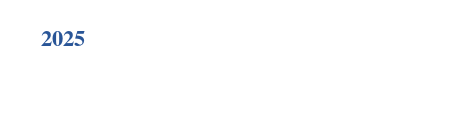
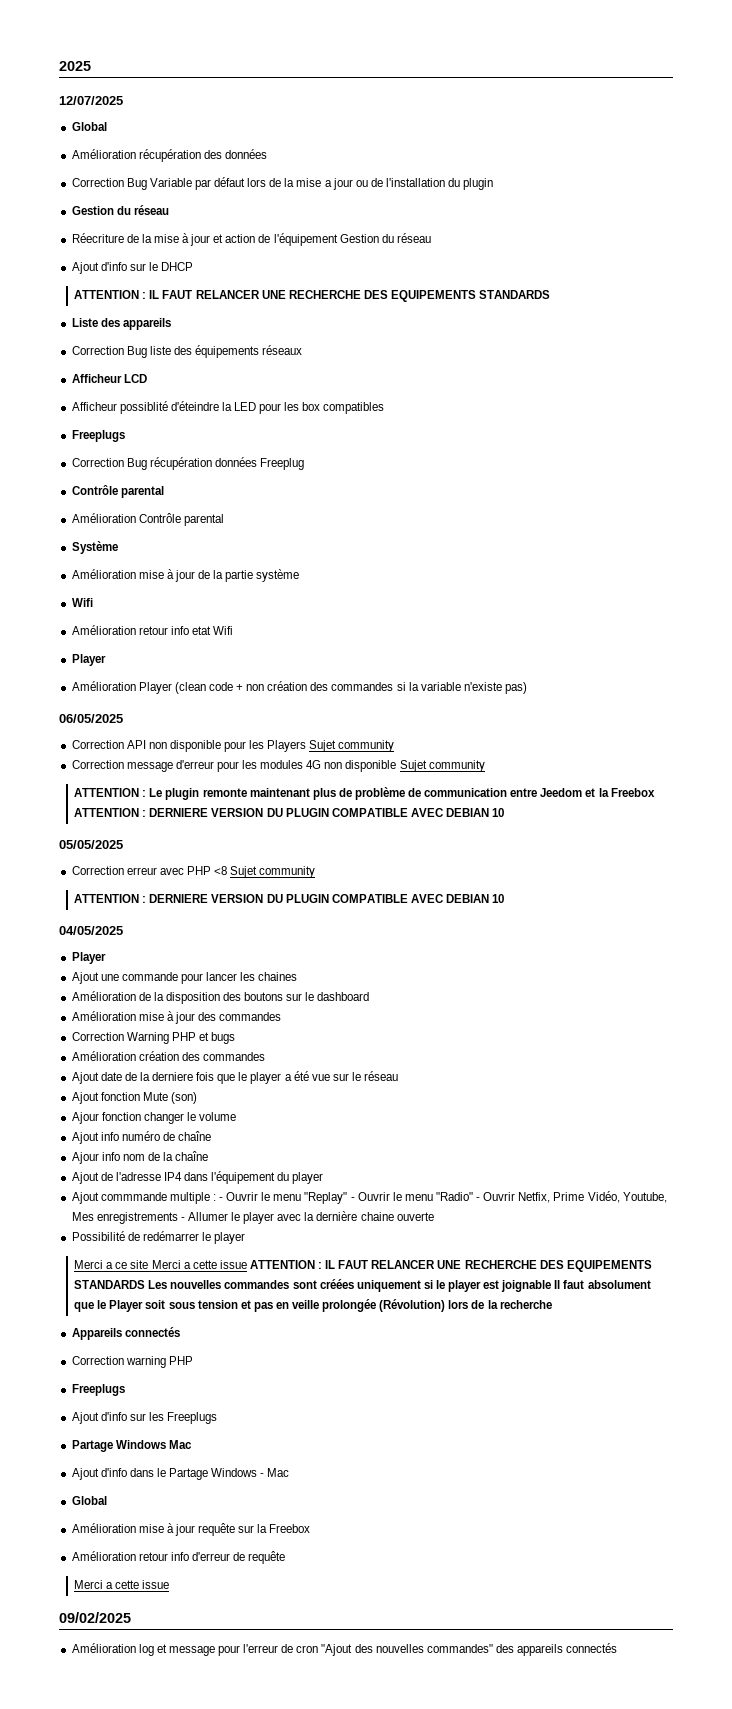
+ 12/07/2025
+ Global
+ Amélioration récupération des données
+ Correction Bug Variable par défaut lors de la mise a jour ou de l'installation du plugin
+ Gestion du réseau
+ Réecriture de la mise à jour et action de l'équipement Gestion du réseau
+ Ajout d'info sur le DHCP
+ ATTENTION : IL FAUT RELANCER UNE RECHERCHE DES EQUIPEMENTS STANDARDS
+ Liste des appareils
+ Correction Bug liste des équipements réseaux
+ Afficheur LCD
+ Afficheur possiblité d'éteindre la LED pour les box compatibles
+ Freeplugs
+ Correction Bug récupération données Freeplug
+ Contrôle parental
+ Amélioration Contrôle parental
+ Système
+ Amélioration mise à jour de la partie système
+ Wifi
+ Amélioration retour info etat Wifi
+ Player
+ Amélioration Player (clean code + non création des commandes si la variable n'existe pas)
+ 06/05/2025
+ Correction API non disponible pour les Players Sujet community
+ Correction message d'erreur pour les modules 4G non disponible Sujet community
+ ATTENTION : Le plugin remonte maintenant plus de problème de communication entre Jeedom et la Freebox ATTENTION : DERNIERE VERSION DU PLUGIN COMPATIBLE AVEC DEBIAN 10
+ 05/05/2025
+ Correction erreur avec PHP <8 Sujet community
+ ATTENTION : DERNIERE VERSION DU PLUGIN COMPATIBLE AVEC DEBIAN 10
+ 04/05/2025
+ Player
+ Ajout une commande pour lancer les chaines
+ Amélioration de la disposition des boutons sur le dashboard
+ Amélioration mise à jour des commandes
+ Correction Warning PHP et bugs
+ Amélioration création des commandes
+ Ajout date de la derniere fois que le player a été vue sur le réseau
+ Ajout fonction Mute (son)
+ Ajour fonction changer le volume
+ Ajout info numéro de chaîne
+ Ajour info nom de la chaîne
+ Ajout de l'adresse IP4 dans l'équipement du player
+ Ajout commmande multiple : - Ouvrir le menu "Replay" - Ouvrir le menu "Radio" - Ouvrir Netfix, Prime Vidéo, Youtube, Mes enregistrements - Allumer le player avec la dernière chaine ouverte
+ Possibilité de redémarrer le player
+ Merci a ce site Merci a cette issue ATTENTION : IL FAUT RELANCER UNE RECHERCHE DES EQUIPEMENTS STANDARDS Les nouvelles commandes sont créées uniquement si le player est joignable Il faut absolument que le Player soit sous tension et pas en veille prolongée (Révolution) lors de la recherche
+ Appareils connectés
+ Correction warning PHP
+ Freeplugs
+ Ajout d'info sur les Freeplugs
+ Partage Windows Mac
+ Ajout d'info dans le Partage Windows - Mac
+ Global
+ Amélioration mise à jour requête sur la Freebox
+ Amélioration retour info d'erreur de requête
+ Merci a cette issue
+ 09/02/2025
+ Amélioration log et message pour l'erreur de cron "Ajout des nouvelles commandes" des appareils connectés

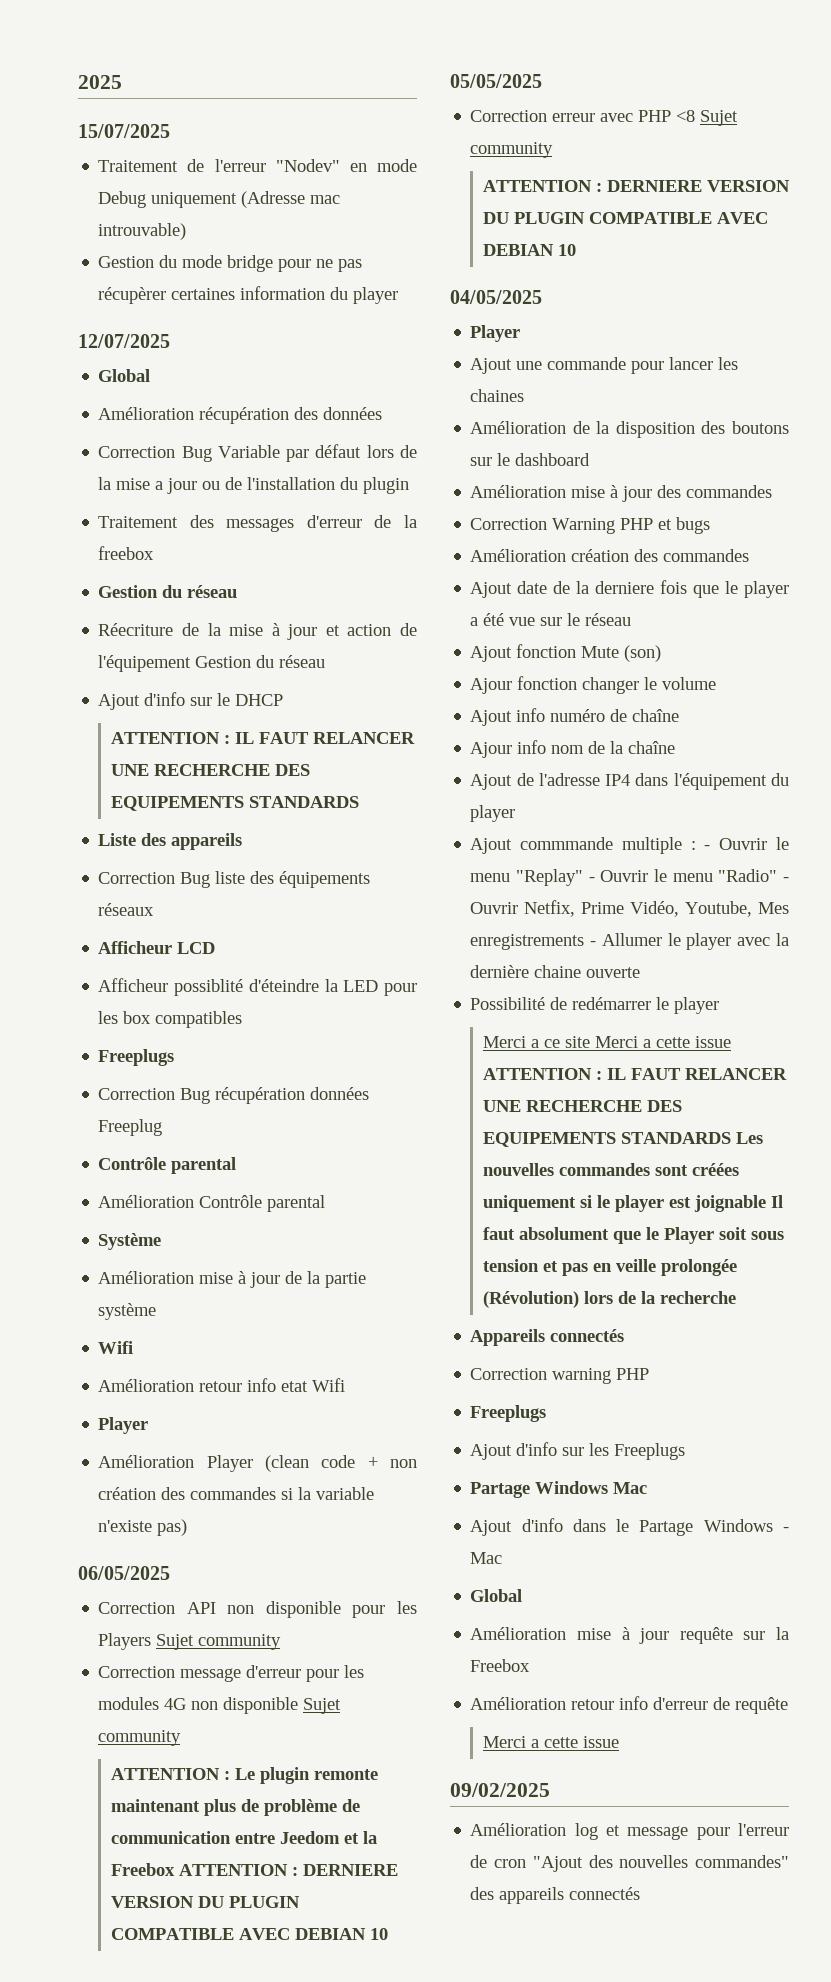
+ 15/07/2025
+ Traitement de l'erreur "Nodev" en mode Debug uniquement (Adresse mac introuvable)
+ Gestion du mode bridge pour ne pas récupèrer certaines information du player
+ Traitement des messages d'erreur de la freebox

